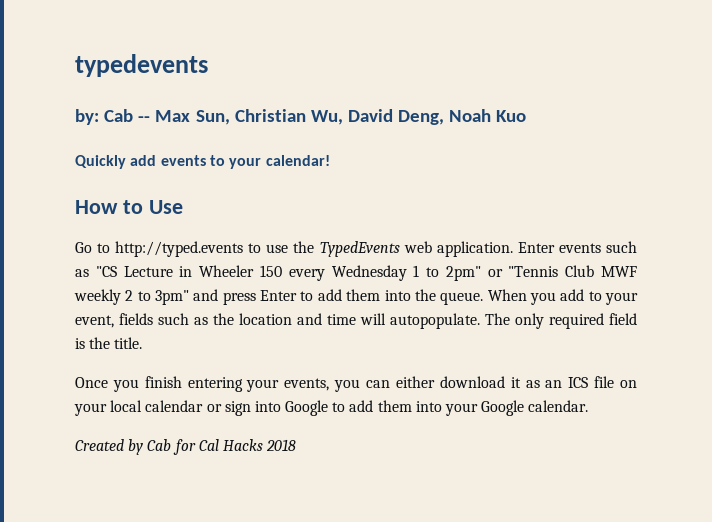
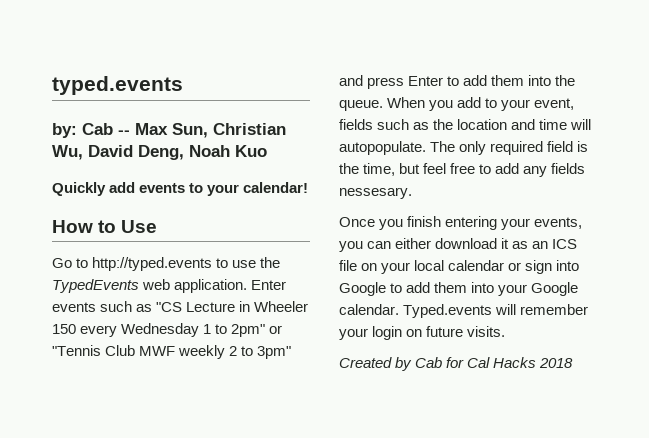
- typedevents
+ typed.events
- The only required field is the title.
+ The only required field is the time, but feel free to add any fields nessesary.
+ Typed.events will remember your login on future visits.

